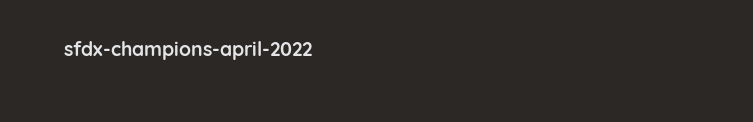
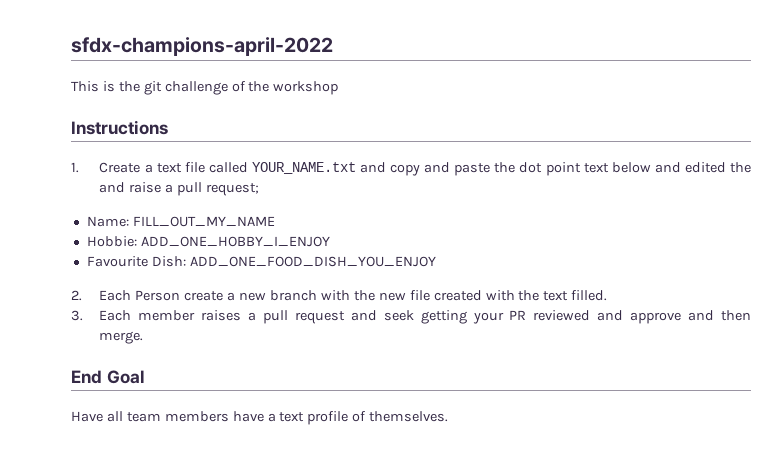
+ This is the git challenge of the workshop
+ Instructions
+ 1. Create a text file called YOUR_NAME.txt and copy and paste the dot point text below and edited the and raise a pull request;
+ Name: FILL_OUT_MY_NAME
+ Hobbie: ADD_ONE_HOBBY_I_ENJOY
+ Favourite Dish: ADD_ONE_FOOD_DISH_YOU_ENJOY
+ 2. Each Person create a new branch with the new file created with the text filled.
+ 3. Each member raises a pull request and seek getting your PR reviewed and approve and then merge.
+ End Goal
+ Have all team members have a text profile of themselves.

